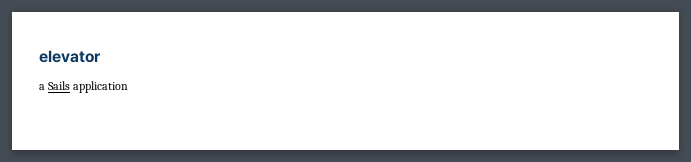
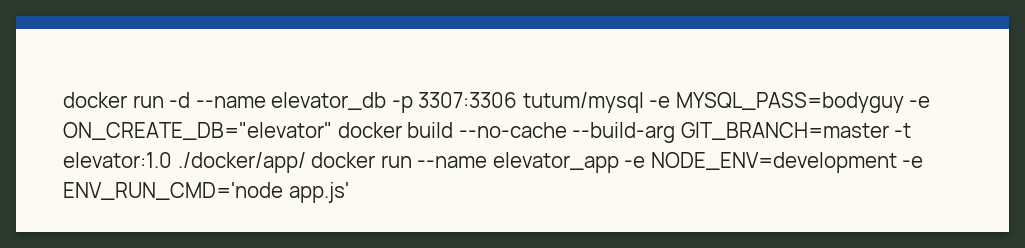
- elevator
- a Sails application
+ docker run -d --name elevator_db -p 3307:3306 tutum/mysql -e MYSQL_PASS=bodyguy -e ON_CREATE_DB="elevator" docker build --no-cache --build-arg GIT_BRANCH=master -t elevator:1.0 ./docker/app/ docker run --name elevator_app -e NODE_ENV=development -e ENV_RUN_CMD='node app.js'

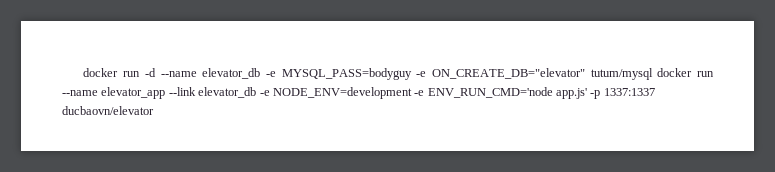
- docker run -d --name elevator_db -p 3307:3306 tutum/mysql -e MYSQL_PASS=bodyguy -e ON_CREATE_DB="elevator" docker build --no-cache --build-arg GIT_BRANCH=master -t elevator:1.0 ./docker/app/ docker run --name elevator_app -e NODE_ENV=development -e ENV_RUN_CMD='node app.js'
+ docker run -d --name elevator_db -e MYSQL_PASS=bodyguy -e ON_CREATE_DB="elevator" tutum/mysql docker run --name elevator_app --link elevator_db -e NODE_ENV=development -e ENV_RUN_CMD='node app.js' -p 1337:1337 ducbaovn/elevator

